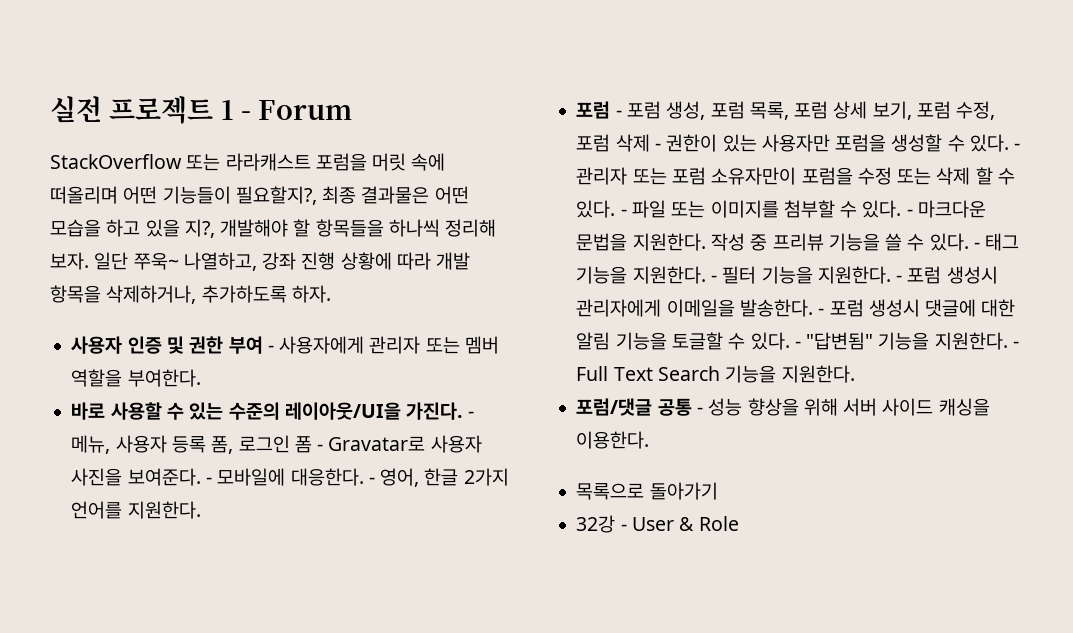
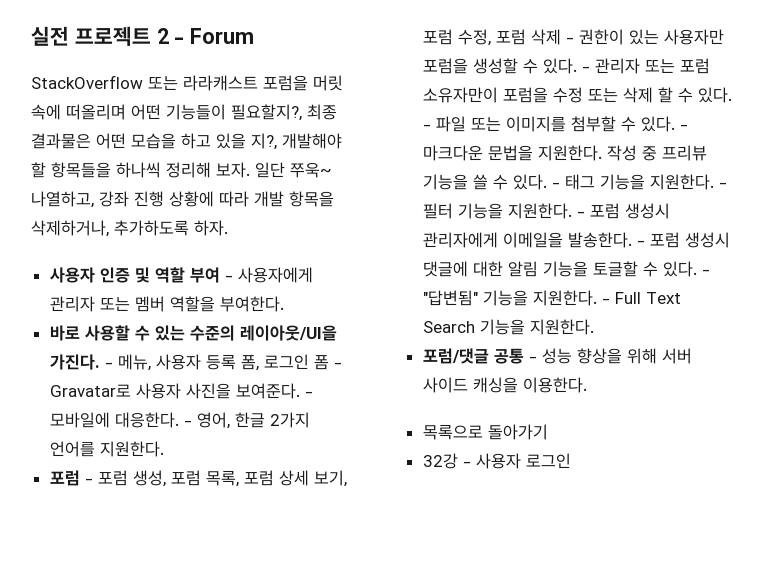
- 실전 프로젝트 1 - Forum
+ 실전 프로젝트 2 - Forum
- 사용자 인증 및 권한 부여 - 사용자에게 관리자 또는 멤버 역할을 부여한다.
+ 사용자 인증 및 역할 부여 - 사용자에게 관리자 또는 멤버 역할을 부여한다.
- 32강 - User & Role
+ 32강 - 사용자 로그인

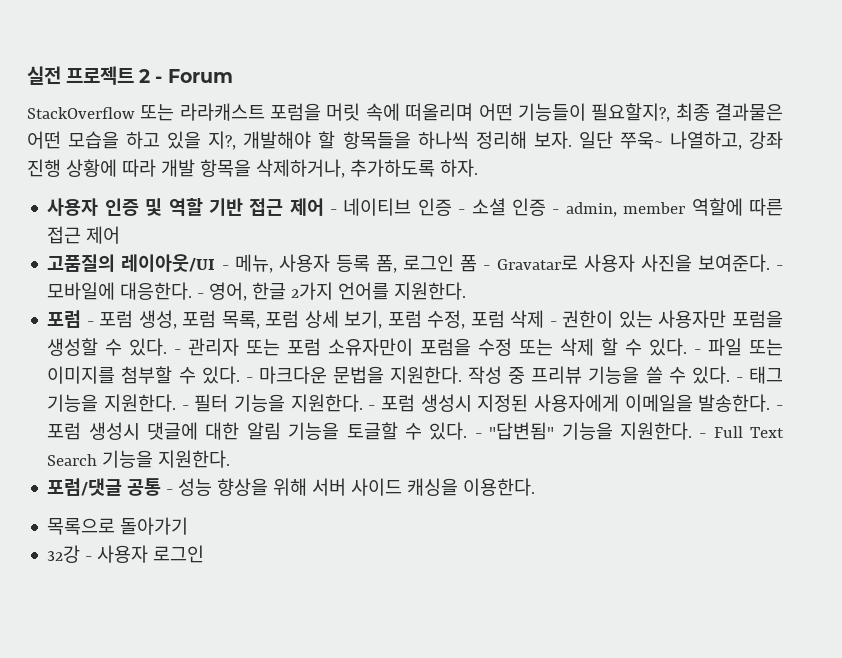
- 사용자 인증 및 역할 부여 - 사용자에게 관리자 또는 멤버 역할을 부여한다.
- 바로 사용할 수 있는 수준의 레이아웃/UI을 가진다. - 메뉴, 사용자 등록 폼, 로그인 폼 - Gravatar로 사용자 사진을 보여준다.
+ 사용자 인증 및 역할 기반 접근 제어 - 네이티브 인증 - 소셜 인증 - admin, member 역할에 따른 접근 제어
+ 고품질의 레이아웃/UI - 메뉴, 사용자 등록 폼, 로그인 폼 - Gravatar로 사용자 사진을 보여준다.
- - 포럼 생성시 관리자에게 이메일을 발송한다.
+ - 포럼 생성시 지정된 사용자에게 이메일을 발송한다.

